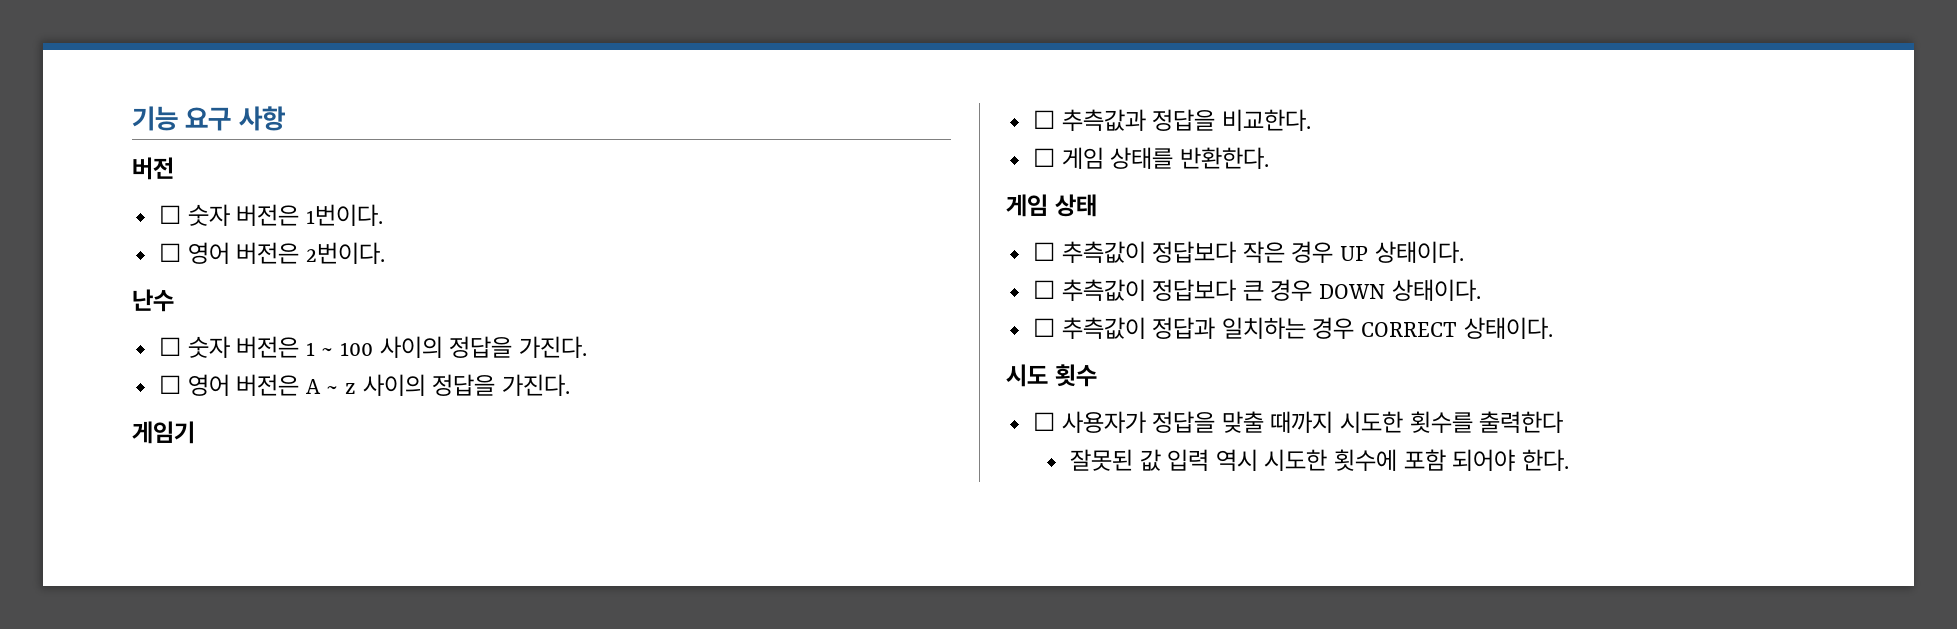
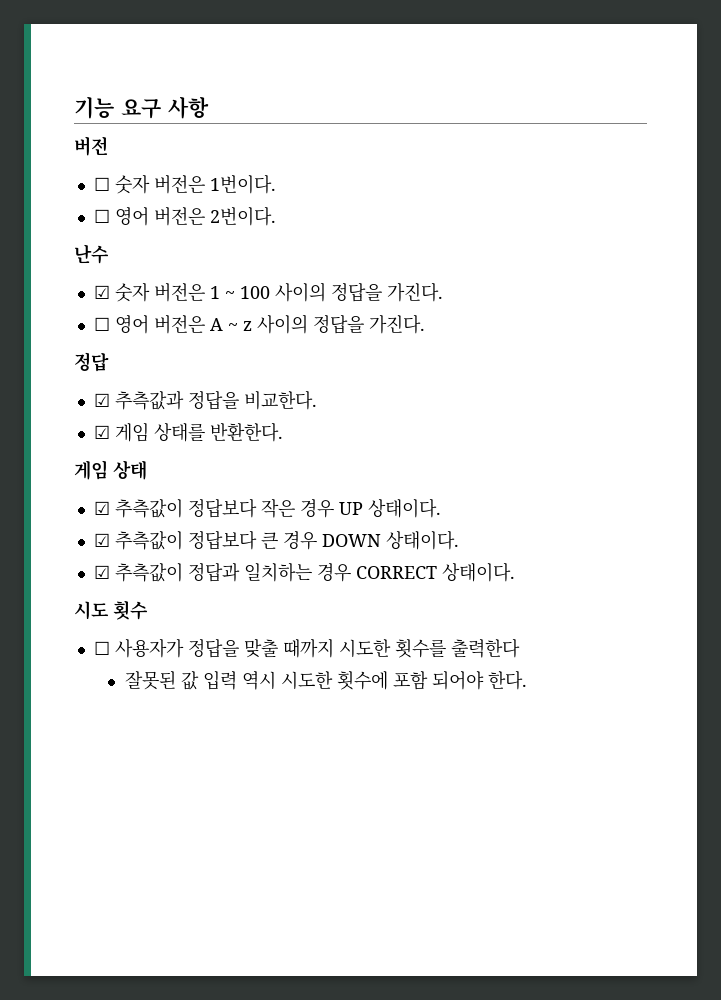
- ☐ 숫자 버전은 1 ~ 100 사이의 정답을 가진다.
+ ☑ 숫자 버전은 1 ~ 100 사이의 정답을 가진다.
- 게임기
- ☐ 추측값과 정답을 비교한다.
+ 정답
+ ☑ 추측값과 정답을 비교한다.
- ☐ 게임 상태를 반환한다.
+ ☑ 게임 상태를 반환한다.
- ☐ 추측값이 정답보다 작은 경우 UP 상태이다.
+ ☑ 추측값이 정답보다 작은 경우 UP 상태이다.
- ☐ 추측값이 정답보다 큰 경우 DOWN 상태이다.
+ ☑ 추측값이 정답보다 큰 경우 DOWN 상태이다.
- ☐ 추측값이 정답과 일치하는 경우 CORRECT 상태이다.
+ ☑ 추측값이 정답과 일치하는 경우 CORRECT 상태이다.

